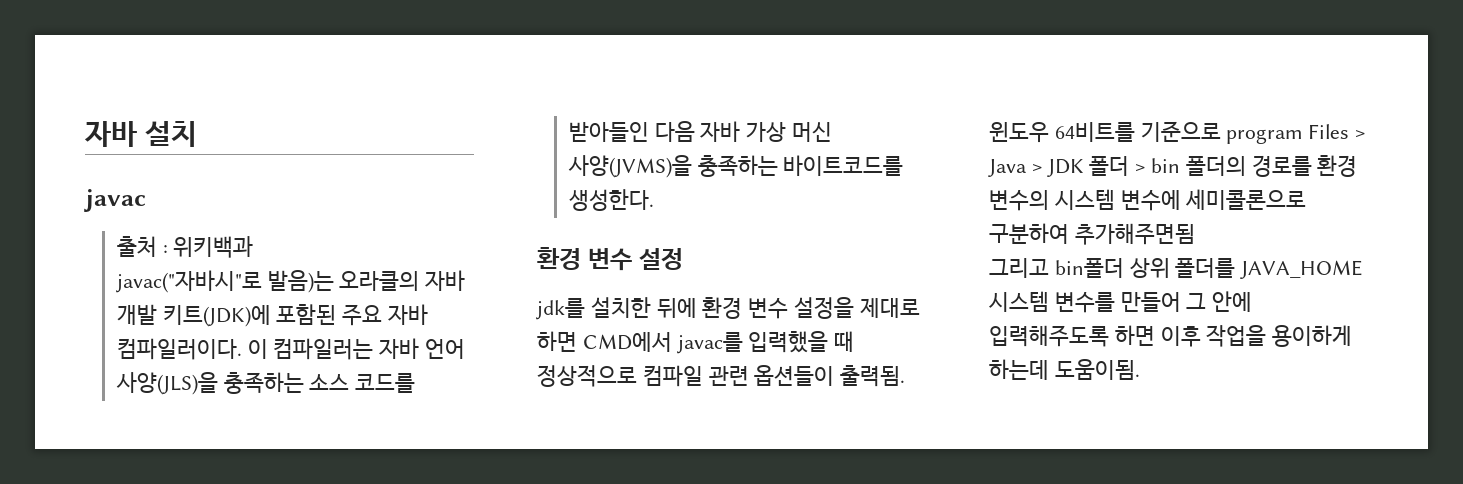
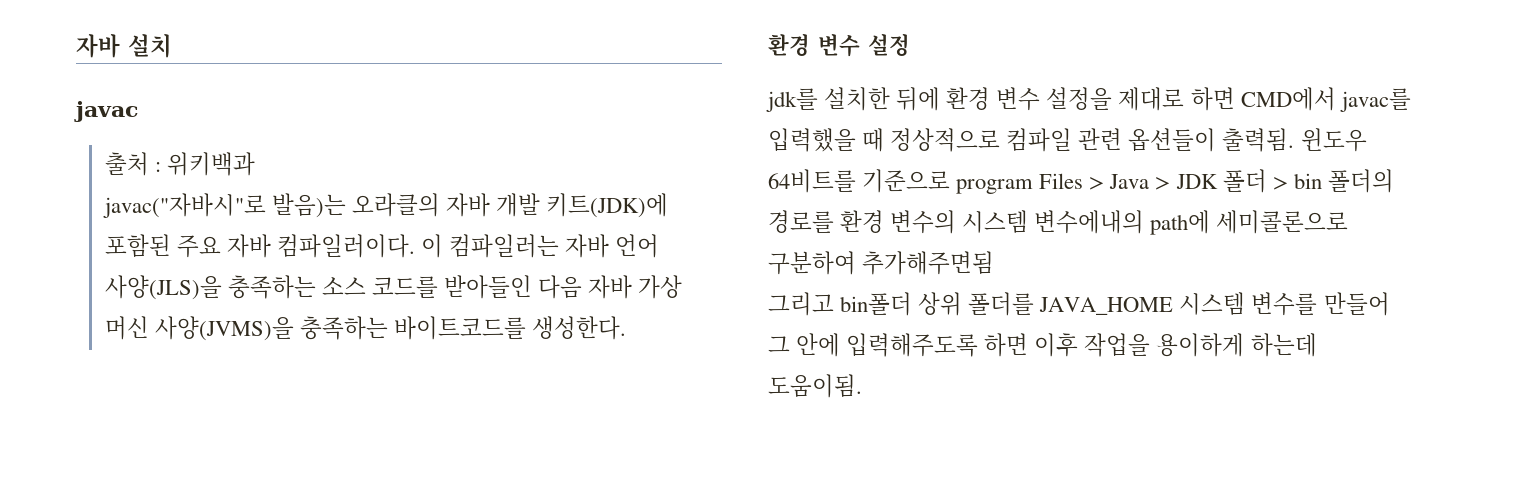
- 윈도우 64비트를 기준으로 program Files > Java > JDK 폴더 > bin 폴더의 경로를 환경 변수의 시스템 변수에 세미콜론으로 구분하여 추가해주면됨
+ 윈도우 64비트를 기준으로 program Files > Java > JDK 폴더 > bin 폴더의 경로를 환경 변수의 시스템 변수에내의 path에 세미콜론으로 구분하여 추가해주면됨

